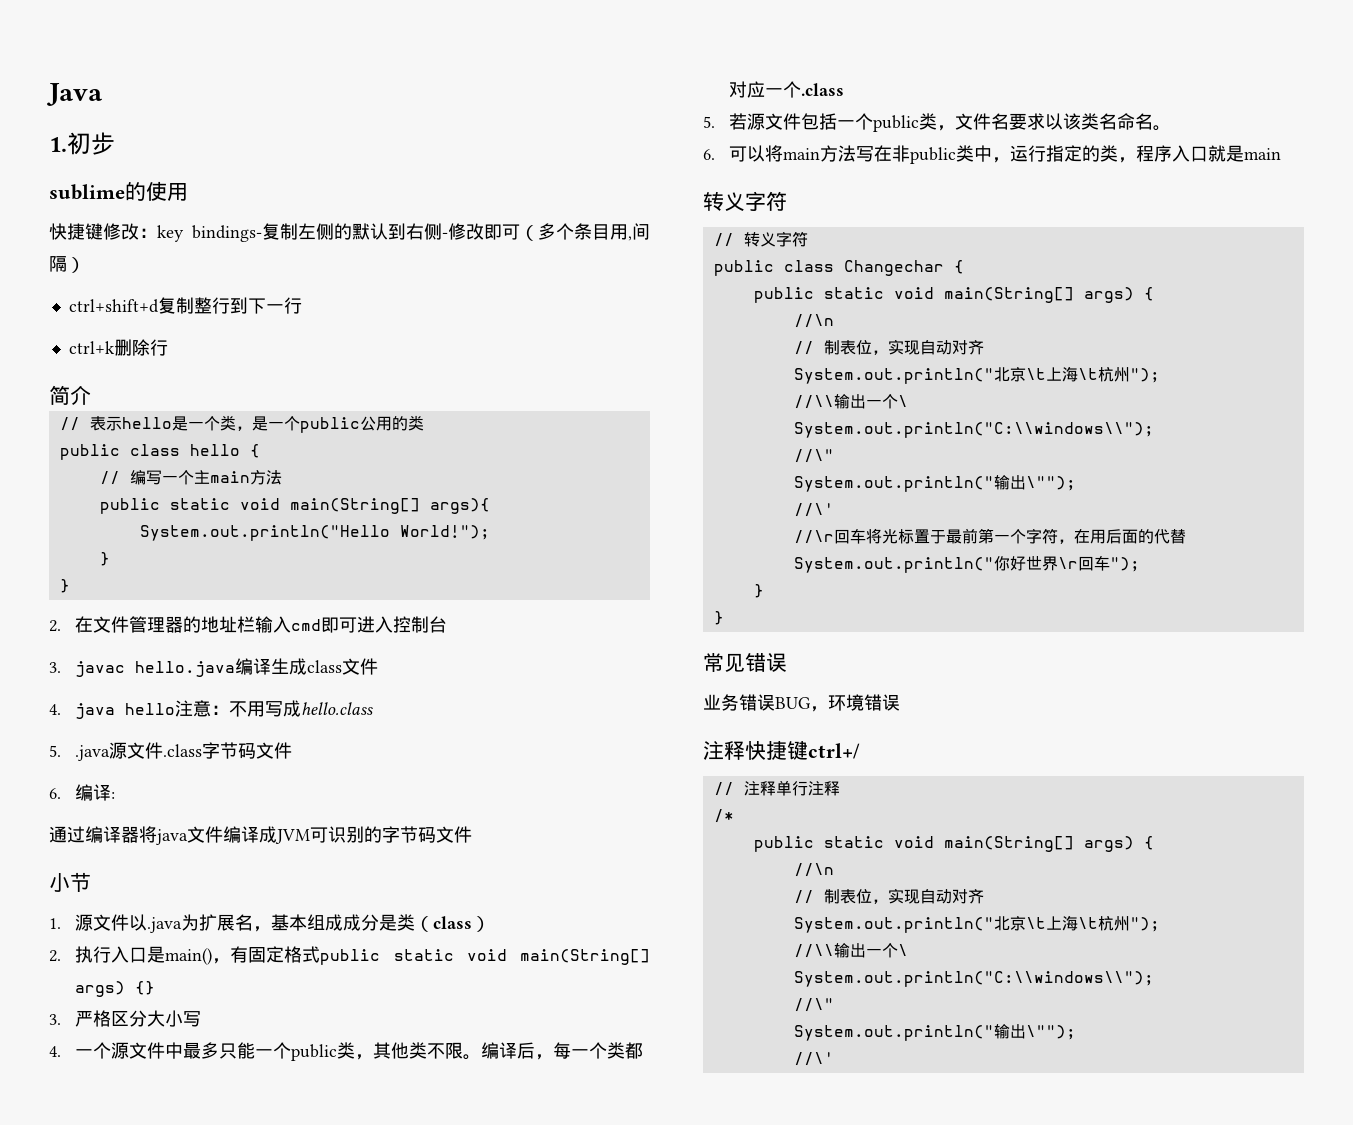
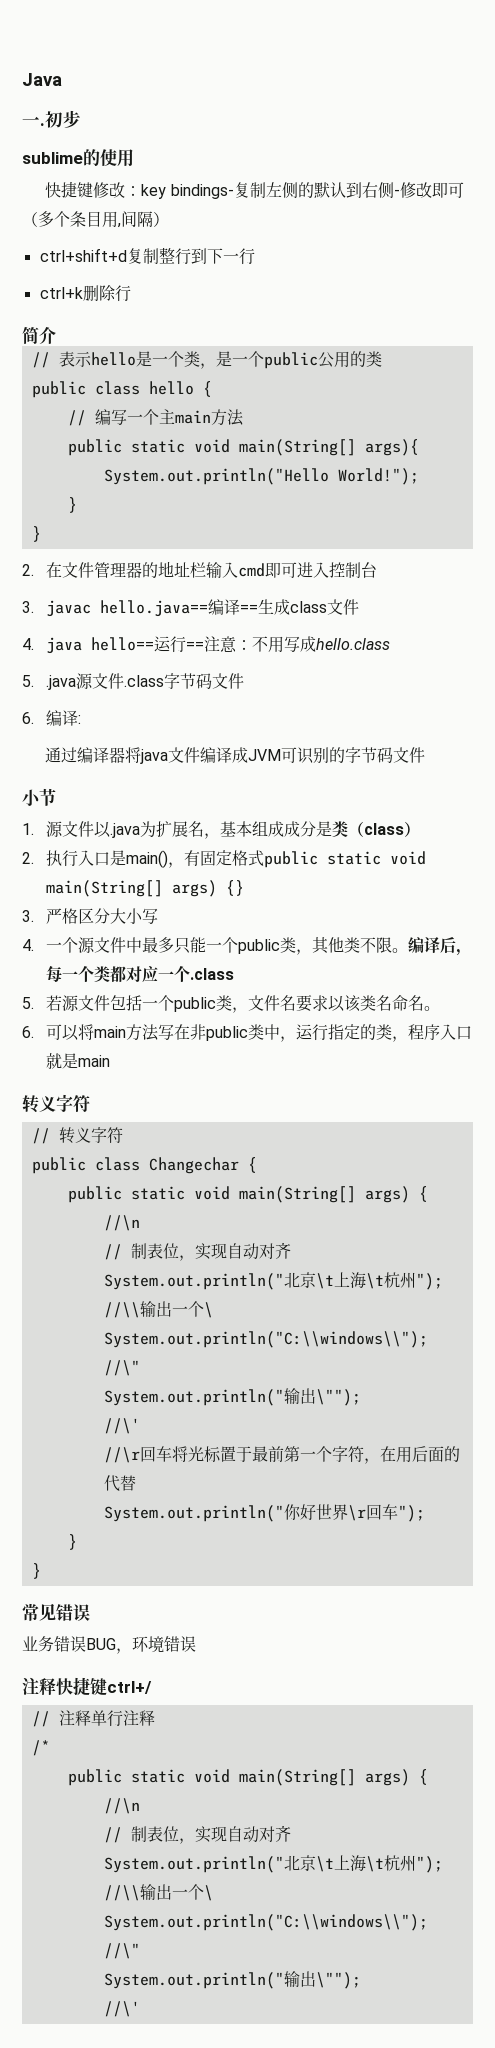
- 1.初步
+ 一.初步
- 3. javac hello.java编译生成class文件
+ 3. javac hello.java==编译==生成class文件
- 4. java hello注意：不用写成hello.class
+ 4. java hello==运行==注意：不用写成hello.class

